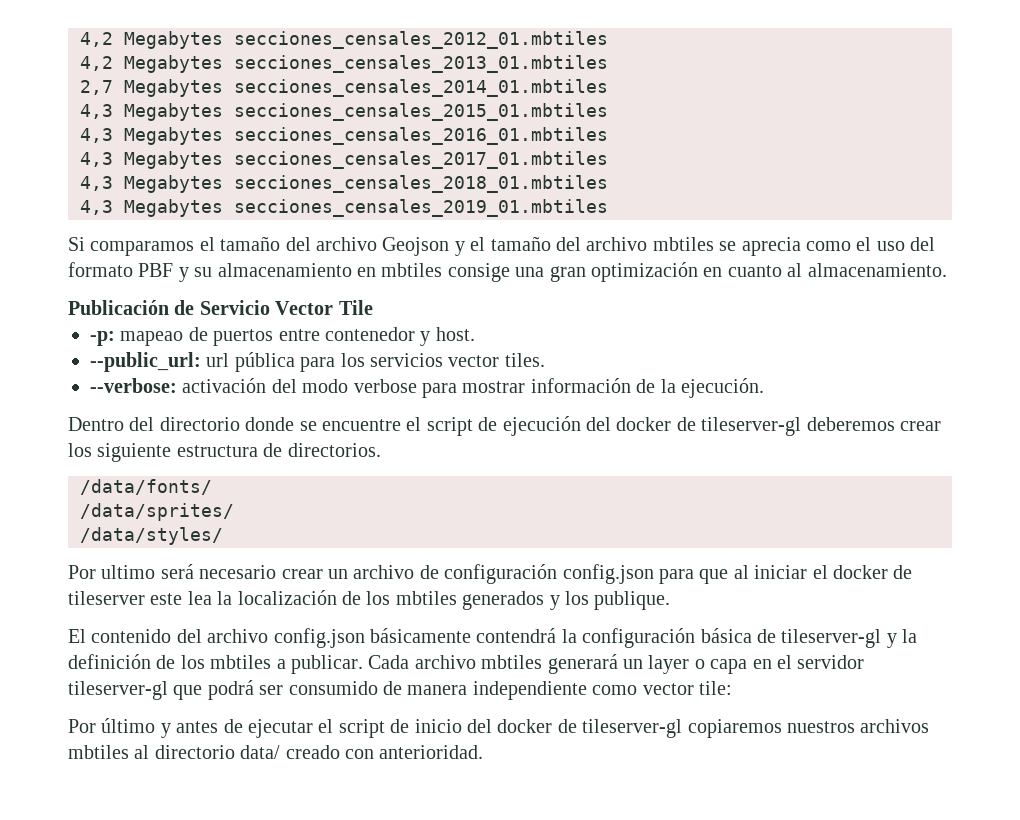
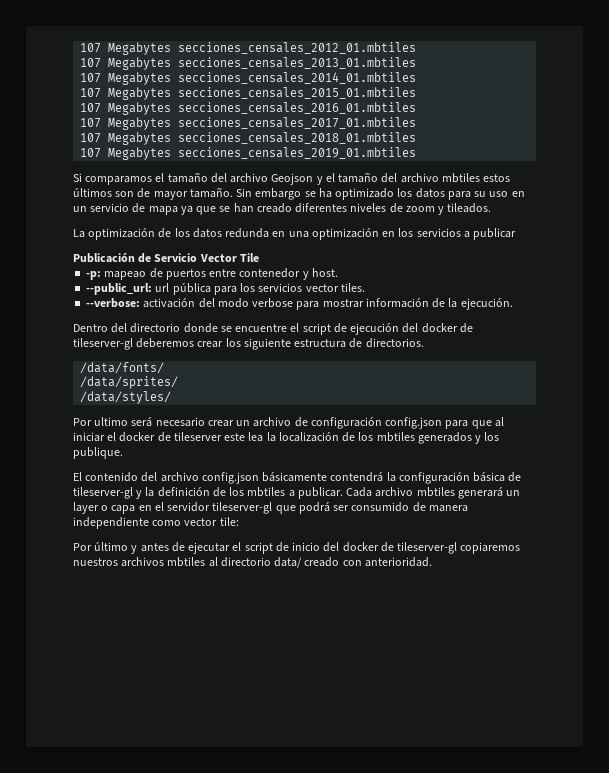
- 4,2 Megabytes secciones_censales_2012_01.mbtiles
+ 107 Megabytes secciones_censales_2012_01.mbtiles
- 4,2 Megabytes secciones_censales_2013_01.mbtiles
+ 107 Megabytes secciones_censales_2013_01.mbtiles
- 2,7 Megabytes secciones_censales_2014_01.mbtiles
+ 107 Megabytes secciones_censales_2014_01.mbtiles
- 4,3 Megabytes secciones_censales_2015_01.mbtiles
+ 107 Megabytes secciones_censales_2015_01.mbtiles
- 4,3 Megabytes secciones_censales_2016_01.mbtiles
+ 107 Megabytes secciones_censales_2016_01.mbtiles
- 4,3 Megabytes secciones_censales_2017_01.mbtiles
+ 107 Megabytes secciones_censales_2017_01.mbtiles
- 4,3 Megabytes secciones_censales_2018_01.mbtiles
+ 107 Megabytes secciones_censales_2018_01.mbtiles
- 4,3 Megabytes secciones_censales_2019_01.mbtiles
+ 107 Megabytes secciones_censales_2019_01.mbtiles
- Si comparamos el tamaño del archivo Geojson y el tamaño del archivo mbtiles se aprecia como el uso del formato PBF y su almacenamiento en mbtiles consige una gran optimización en cuanto al almacenamiento.
+ Si comparamos el tamaño del archivo Geojson y el tamaño del archivo mbtiles estos últimos son de mayor tamaño. Sin embargo se ha optimizado los datos para su uso en un servicio de mapa ya que se han creado diferentes niveles de zoom y tileados.
+ La optimización de los datos redunda en una optimización en los servicios a publicar

